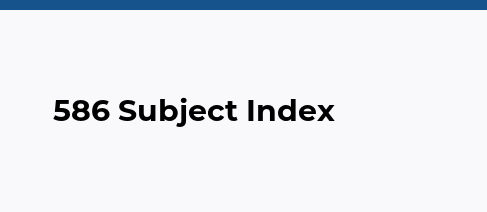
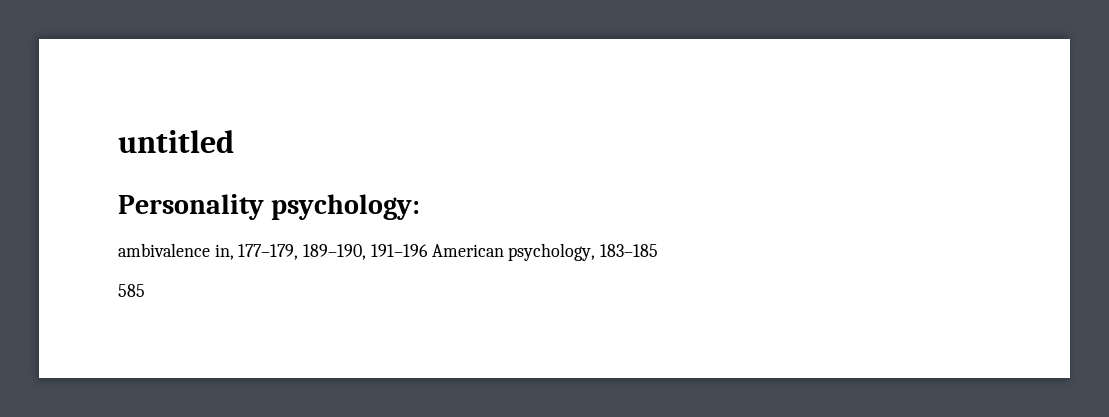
- 586 Subject Index
+ untitled
+ Personality psychology:
+ ambivalence in, 177–179, 189–190, 191–196 American psychology, 183–185
+ 585

